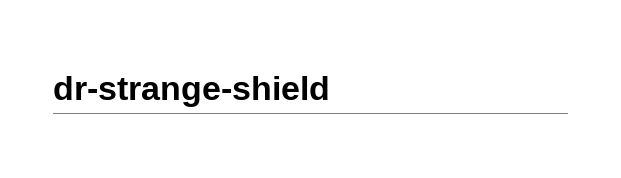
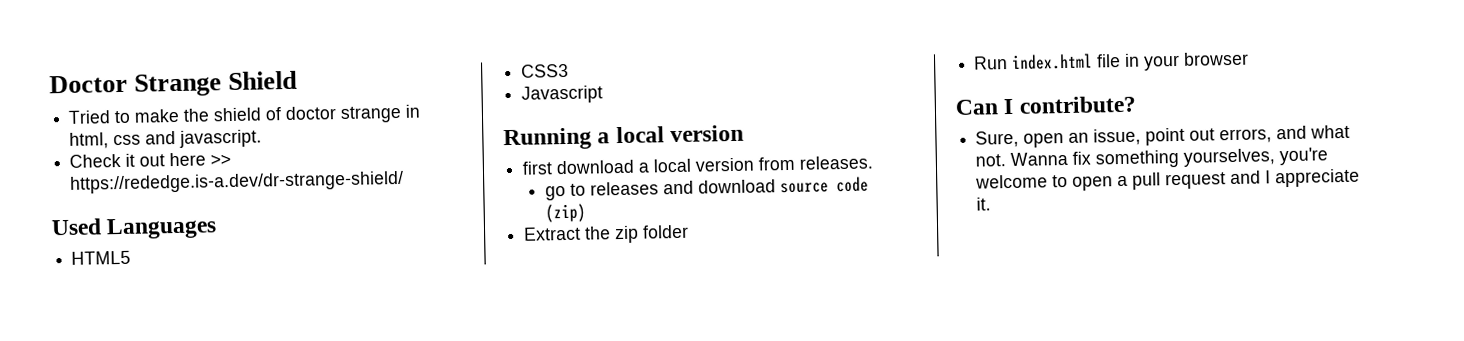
- dr-strange-shield
+ Doctor Strange Shield
+ Tried to make the shield of doctor strange in html, css and javascript.
+ Check it out here >> https://rededge.is-a.dev/dr-strange-shield/
+ Used Languages
+ HTML5
+ CSS3
+ Javascript
+ Running a local version
+ first download a local version from releases.
+ go to releases and download source code (zip)
+ Extract the zip folder
+ Run index.html file in your browser
+ Can I contribute?
+ Sure, open an issue, point out errors, and what not. Wanna fix something yourselves, you're welcome to open a pull request and I appreciate it.

